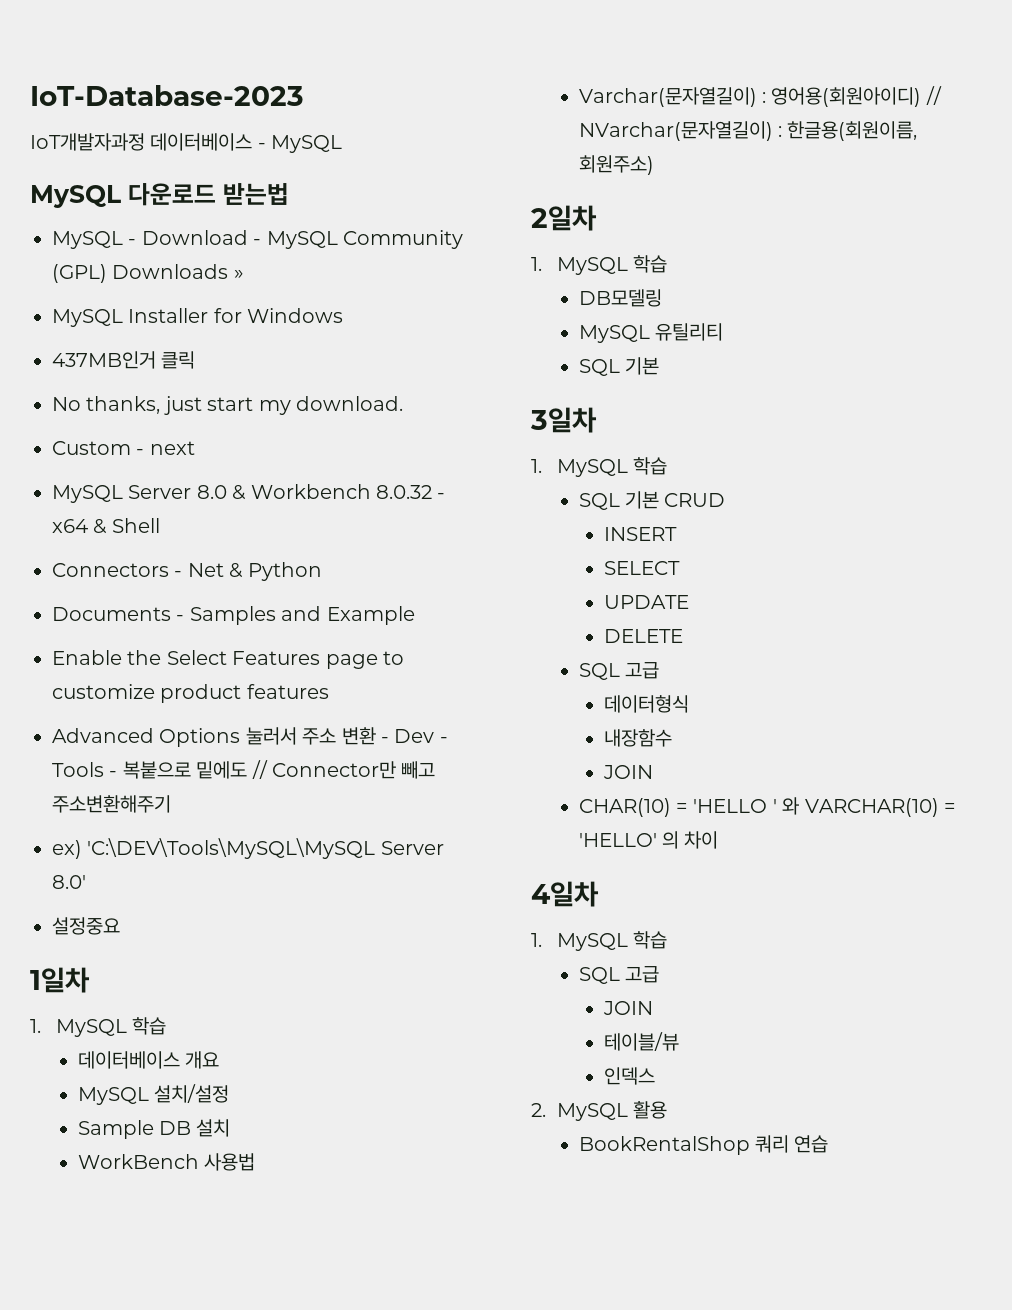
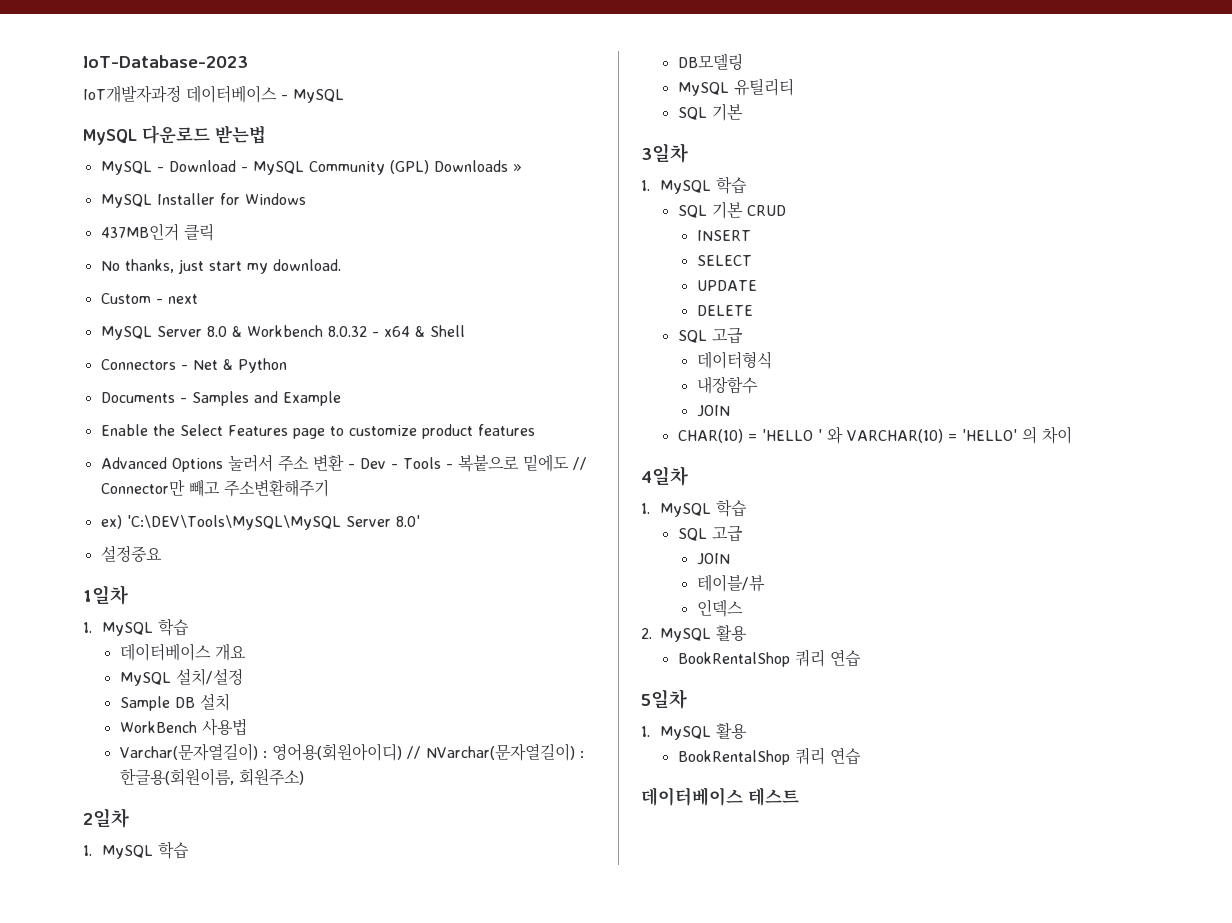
+ 5일차
+ 1. MySQL 활용
+ BookRentalShop 쿼리 연습
+ 데이터베이스 테스트

